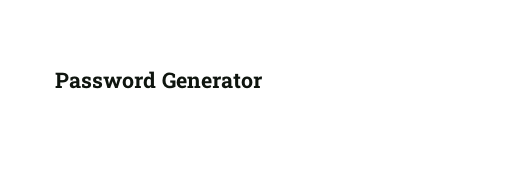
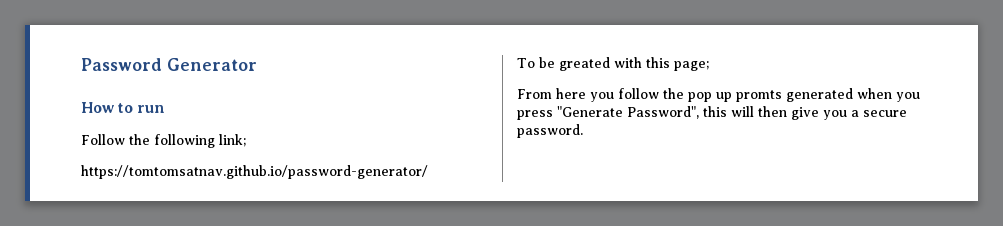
+ How to run
+ Follow the following link;
+ https://tomtomsatnav.github.io/password-generator/
+ To be greated with this page;
+ From here you follow the pop up promts generated when you press "Generate Password", this will then give you a secure password.

